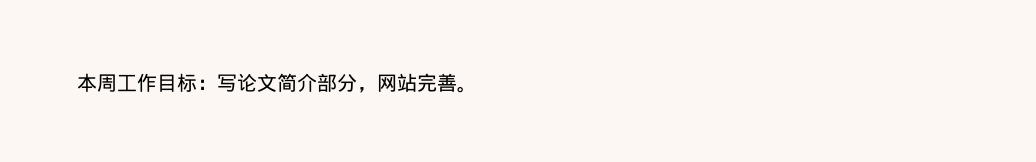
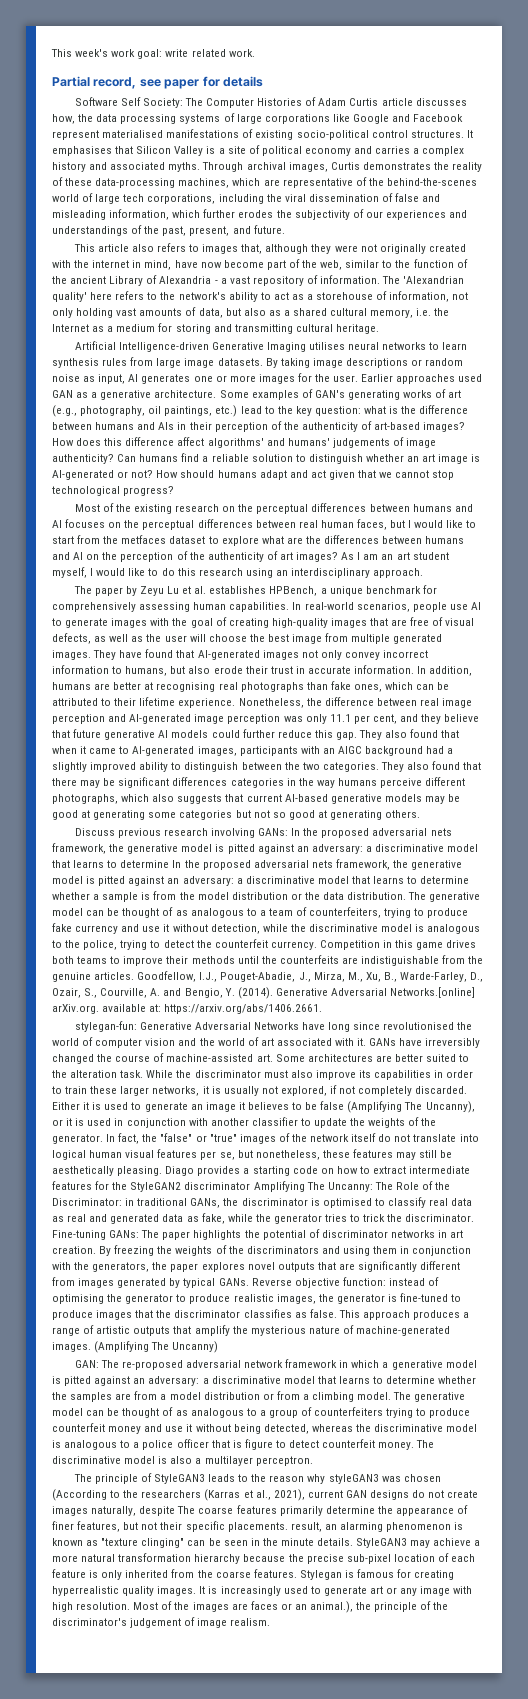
- 本周工作目标：写论文简介部分，网站完善。
+ This week's work goal: write related work.
+ Partial record, see paper for details
+ Software Self Society: The Computer Histories of Adam Curtis article discusses how, the data processing systems of large corporations like Google and Facebook represent materialised manifestations of existing socio-political control structures. It emphasises that Silicon Valley is a site of political economy and carries a complex history and associated myths. Through archival images, Curtis demonstrates the reality of these data-processing machines, which are representative of the behind-the-scenes world of large tech corporations, including the viral dissemination of false and misleading information, which further erodes the subjectivity of our experiences and understandings of the past, present, and future.
+ This article also refers to images that, although they were not originally created with the internet in mind, have now become part of the web, similar to the function of the ancient Library of Alexandria - a vast repository of information. The 'Alexandrian quality' here refers to the network's ability to act as a storehouse of information, not only holding vast amounts of data, but also as a shared cultural memory, i.e. the Internet as a medium for storing and transmitting cultural heritage.
+ Artificial Intelligence-driven Generative Imaging utilises neural networks to learn synthesis rules from large image datasets. By taking image descriptions or random noise as input, AI generates one or more images for the user. Earlier approaches used GAN as a generative architecture. Some examples of GAN's generating works of art (e.g., photography, oil paintings, etc.) lead to the key question: what is the difference between humans and AIs in their perception of the authenticity of art-based images? How does this difference affect algorithms' and humans' judgements of image authenticity? Can humans find a reliable solution to distinguish whether an art image is AI-generated or not? How should humans adapt and act given that we cannot stop technological progress?
+ Most of the existing research on the perceptual differences between humans and AI focuses on the perceptual differences between real human faces, but I would like to start from the metfaces dataset to explore what are the differences between humans and AI on the perception of the authenticity of art images? As I am an art student myself, I would like to do this research using an interdisciplinary approach.
+ The paper by Zeyu Lu et al. establishes HPBench, a unique benchmark for comprehensively assessing human capabilities. In real-world scenarios, people use AI to generate images with the goal of creating high-quality images that are free of visual defects, as well as the user will choose the best image from multiple generated images. They have found that AI-generated images not only convey incorrect information to humans, but also erode their trust in accurate information. In addition, humans are better at recognising real photographs than fake ones, which can be attributed to their lifetime experience. Nonetheless, the difference between real image perception and AI-generated image perception was only 11.1 per cent, and they believe that future generative AI models could further reduce this gap. They also found that when it came to AI-generated images, participants with an AIGC background had a slightly improved ability to distinguish between the two categories. They also found that there may be significant differences categories in the way humans perceive different photographs, which also suggests that current AI-based generative models may be good at generating some categories but not so good at generating others.
+ Discuss previous research involving GANs: In the proposed adversarial nets framework, the generative model is pitted against an adversary: a discriminative model that learns to determine In the proposed adversarial nets framework, the generative model is pitted against an adversary: a discriminative model that learns to determine whether a sample is from the model distribution or the data distribution. The generative model can be thought of as analogous to a team of counterfeiters, trying to produce fake currency and use it without detection, while the discriminative model is analogous to the police, trying to detect the counterfeit currency. Competition in this game drives both teams to improve their methods until the counterfeits are indistiguishable from the genuine articles. Goodfellow, I.J., Pouget-Abadie, J., Mirza, M., Xu, B., Warde-Farley, D., Ozair, S., Courville, A. and Bengio, Y. (2014). Generative Adversarial Networks.[online] arXiv.org. available at: https://arxiv.org/abs/1406.2661.
+ stylegan-fun: Generative Adversarial Networks have long since revolutionised the world of computer vision and the world of art associated with it. GANs have irreversibly changed the course of machine-assisted art. Some architectures are better suited to the alteration task. While the discriminator must also improve its capabilities in order to train these larger networks, it is usually not explored, if not completely discarded. Either it is used to generate an image it believes to be false (Amplifying The Uncanny), or it is used in conjunction with another classifier to update the weights of the generator. In fact, the "false" or "true" images of the network itself do not translate into logical human visual features per se, but nonetheless, these features may still be aesthetically pleasing. Diago provides a starting code on how to extract intermediate features for the StyleGAN2 discriminator Amplifying The Uncanny: The Role of the Discriminator: in traditional GANs, the discriminator is optimised to classify real data as real and generated data as fake, while the generator tries to trick the discriminator. Fine-tuning GANs: The paper highlights the potential of discriminator networks in art creation. By freezing the weights of the discriminators and using them in conjunction with the generators, the paper explores novel outputs that are significantly different from images generated by typical GANs. Reverse objective function: instead of optimising the generator to produce realistic images, the generator is fine-tuned to produce images that the discriminator classifies as false. This approach produces a range of artistic outputs that amplify the mysterious nature of machine-generated images. (Amplifying The Uncanny)
+ GAN: The re-proposed adversarial network framework in which a generative model is pitted against an adversary: a discriminative model that learns to determine whether the samples are from a model distribution or from a climbing model. The generative model can be thought of as analogous to a group of counterfeiters trying to produce counterfeit money and use it without being detected, whereas the discriminative model is analogous to a police officer that is figure to detect counterfeit money. The discriminative model is also a multilayer perceptron.
+ The principle of StyleGAN3 leads to the reason why styleGAN3 was chosen (According to the researchers (Karras et al., 2021), current GAN designs do not create images naturally, despite The coarse features primarily determine the appearance of finer features, but not their specific placements. result, an alarming phenomenon is known as "texture clinging" can be seen in the minute details. StyleGAN3 may achieve a more natural transformation hierarchy because the precise sub-pixel location of each feature is only inherited from the coarse features. Stylegan is famous for creating hyperrealistic quality images. It is increasingly used to generate art or any image with high resolution. Most of the images are faces or an animal.), the principle of the discriminator's judgement of image realism.

